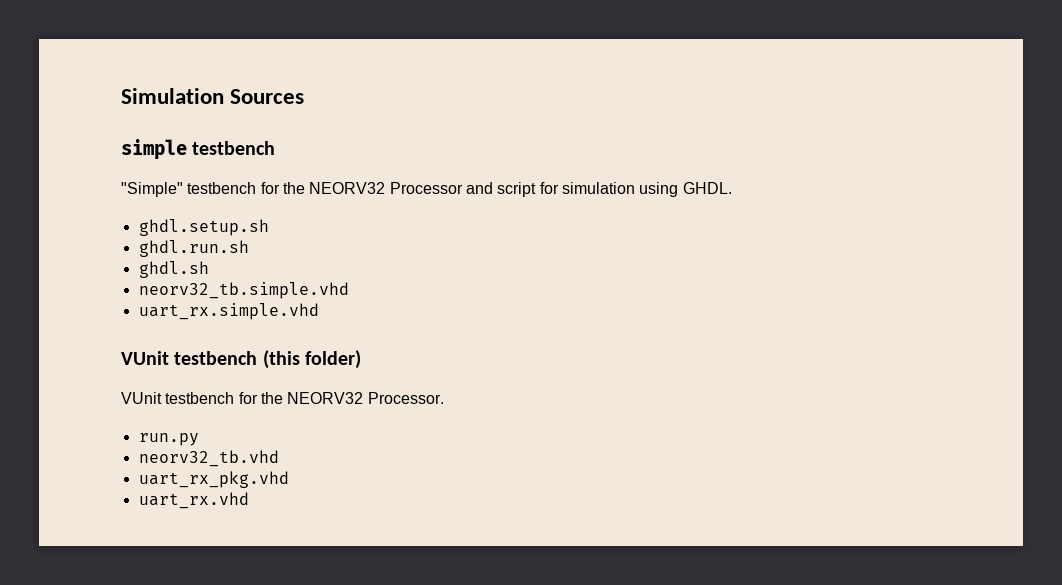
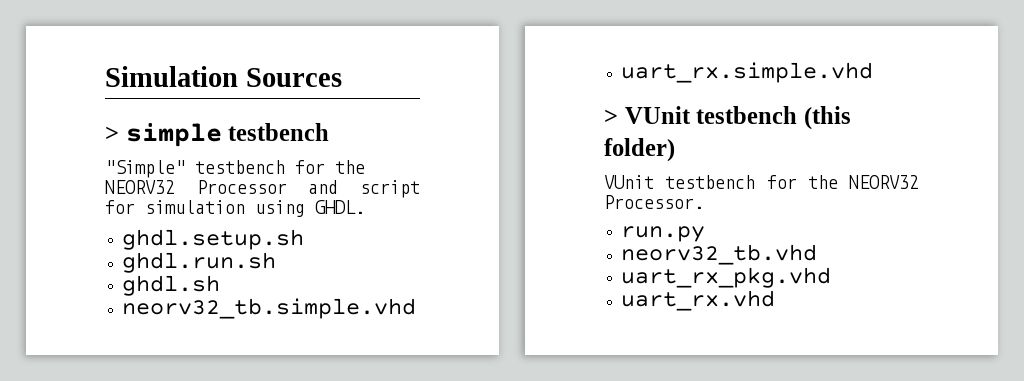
- simple testbench
+ > simple testbench
- VUnit testbench (this folder)
+ > VUnit testbench (this folder)

